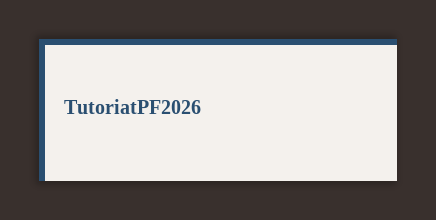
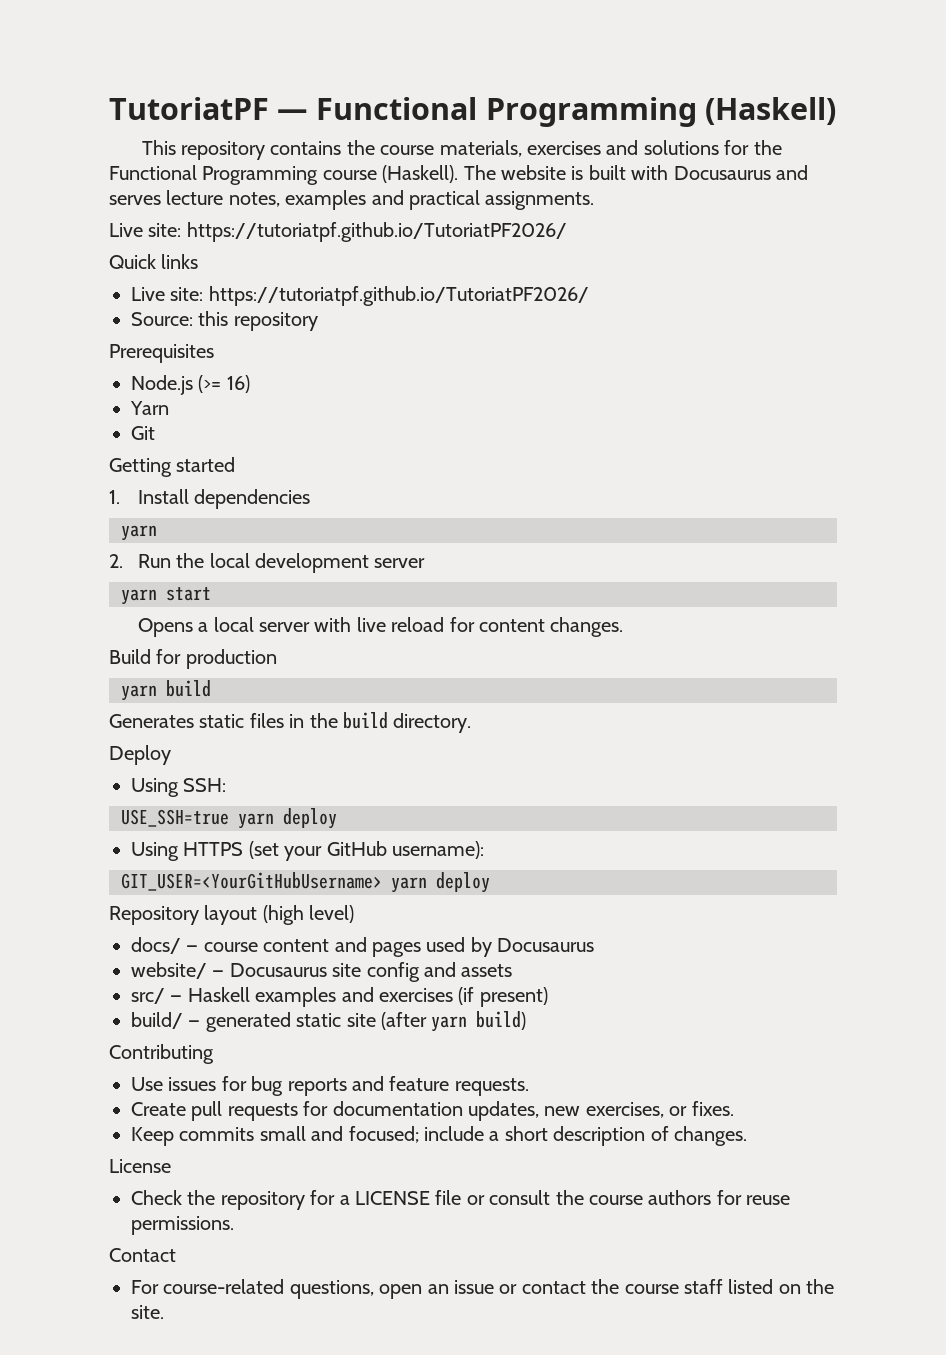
- TutoriatPF2026
+ TutoriatPF — Functional Programming (Haskell)
+ This repository contains the course materials, exercises and solutions for the Functional Programming course (Haskell). The website is built with Docusaurus and serves lecture notes, examples and practical assignments.
+ Live site: https://tutoriatpf.github.io/TutoriatPF2026/
+ Quick links
+ Live site: https://tutoriatpf.github.io/TutoriatPF2026/
+ Source: this repository
+ Prerequisites
+ Node.js (>= 16)
+ Yarn
+ Git
+ Getting started
+ 1. Install dependencies
+ yarn
+ 2. Run the local development server
+ yarn start
+ Opens a local server with live reload for content changes.
+ Build for production
+ yarn build
+ Generates static files in the build directory.
+ Deploy
+ Using SSH:
+ USE_SSH=true yarn deploy
+ Using HTTPS (set your GitHub username):
+ GIT_USER=<YourGitHubUsername> yarn deploy
+ Repository layout (high level)
+ docs/ — course content and pages used by Docusaurus
+ website/ — Docusaurus site config and assets
+ src/ — Haskell examples and exercises (if present)
+ build/ — generated static site (after yarn build)
+ Contributing
+ Use issues for bug reports and feature requests.
+ Create pull requests for documentation updates, new exercises, or fixes.
+ Keep commits small and focused; include a short description of changes.
+ License
+ Check the repository for a LICENSE file or consult the course authors for reuse permissions.
+ Contact
+ For course-related questions, open an issue or contact the course staff listed on the site.

